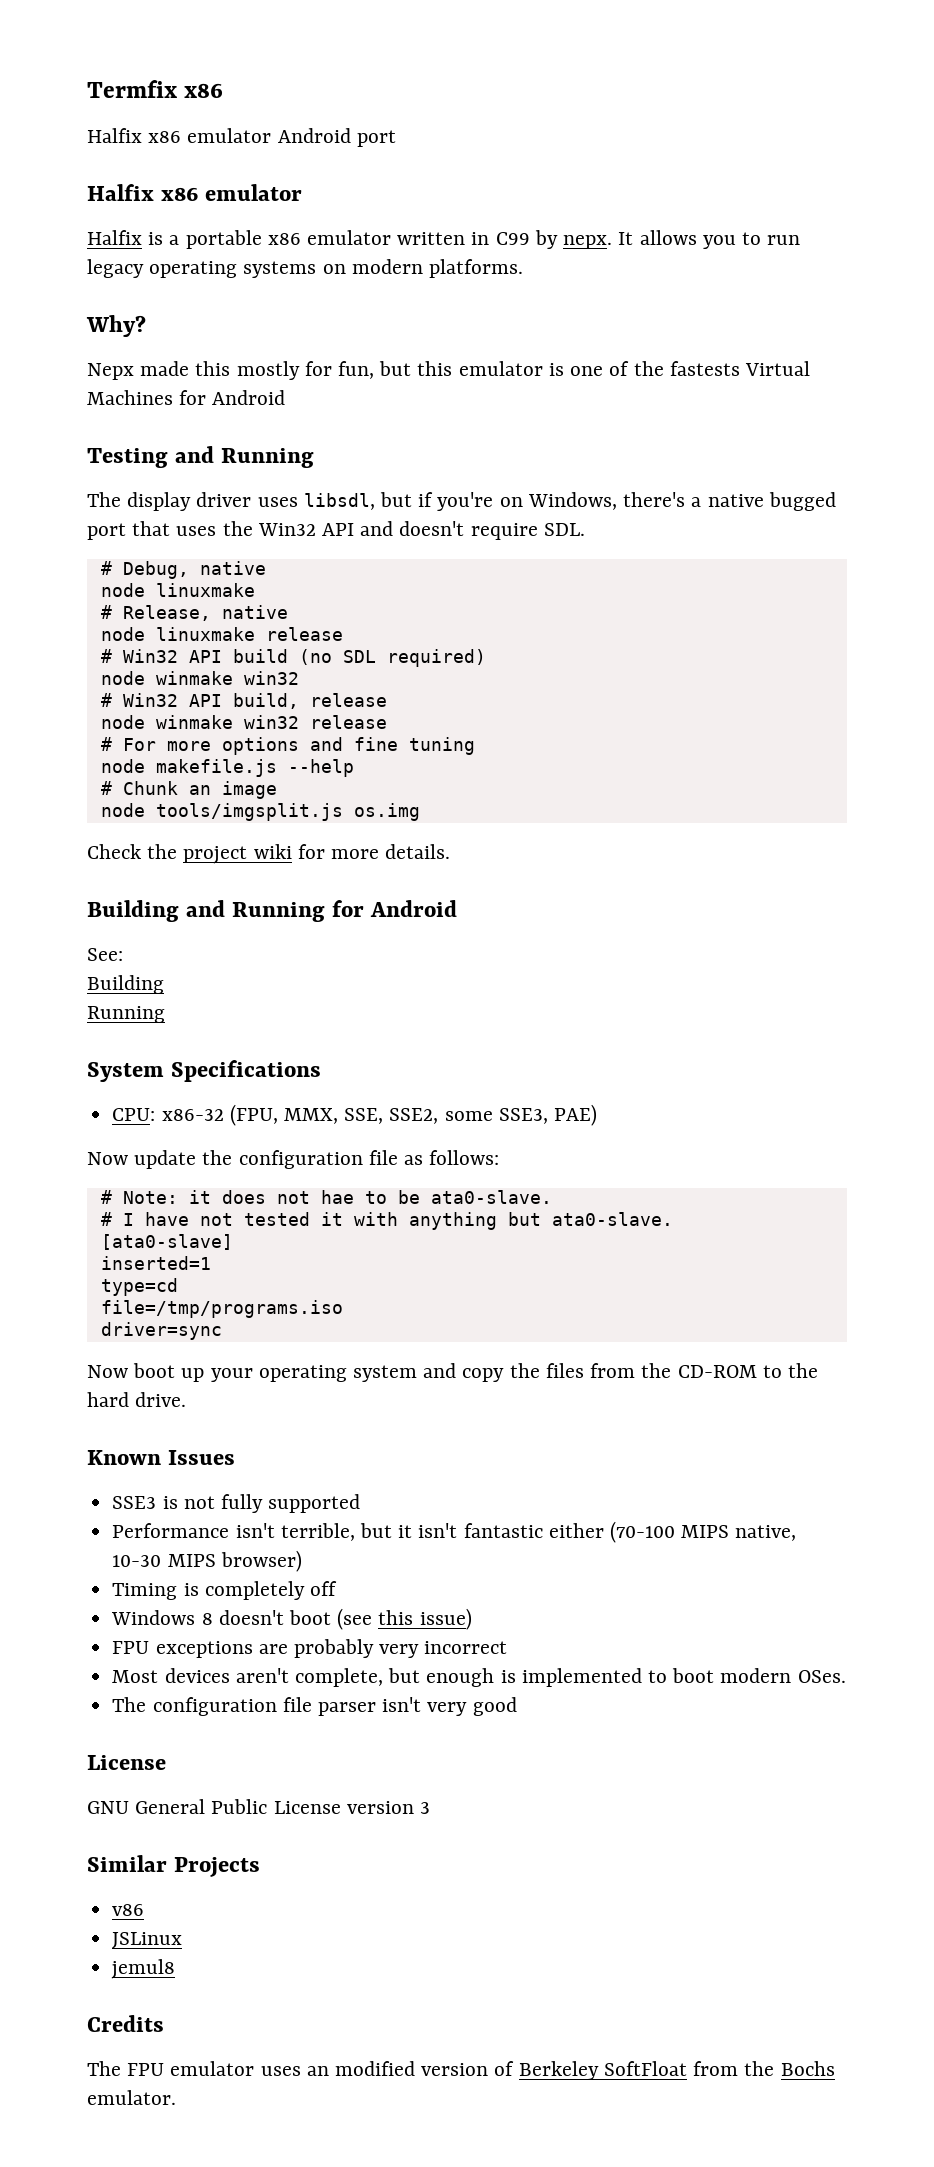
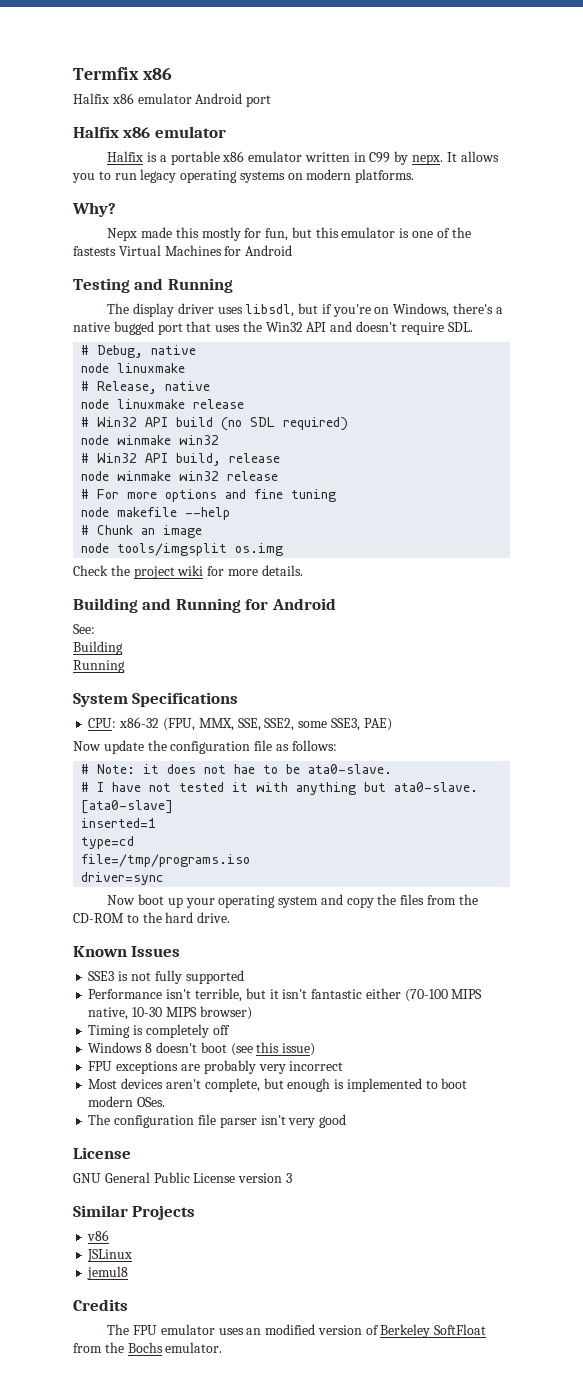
- node makefile.js --help
+ node makefile --help
- node tools/imgsplit.js os.img
+ node tools/imgsplit os.img

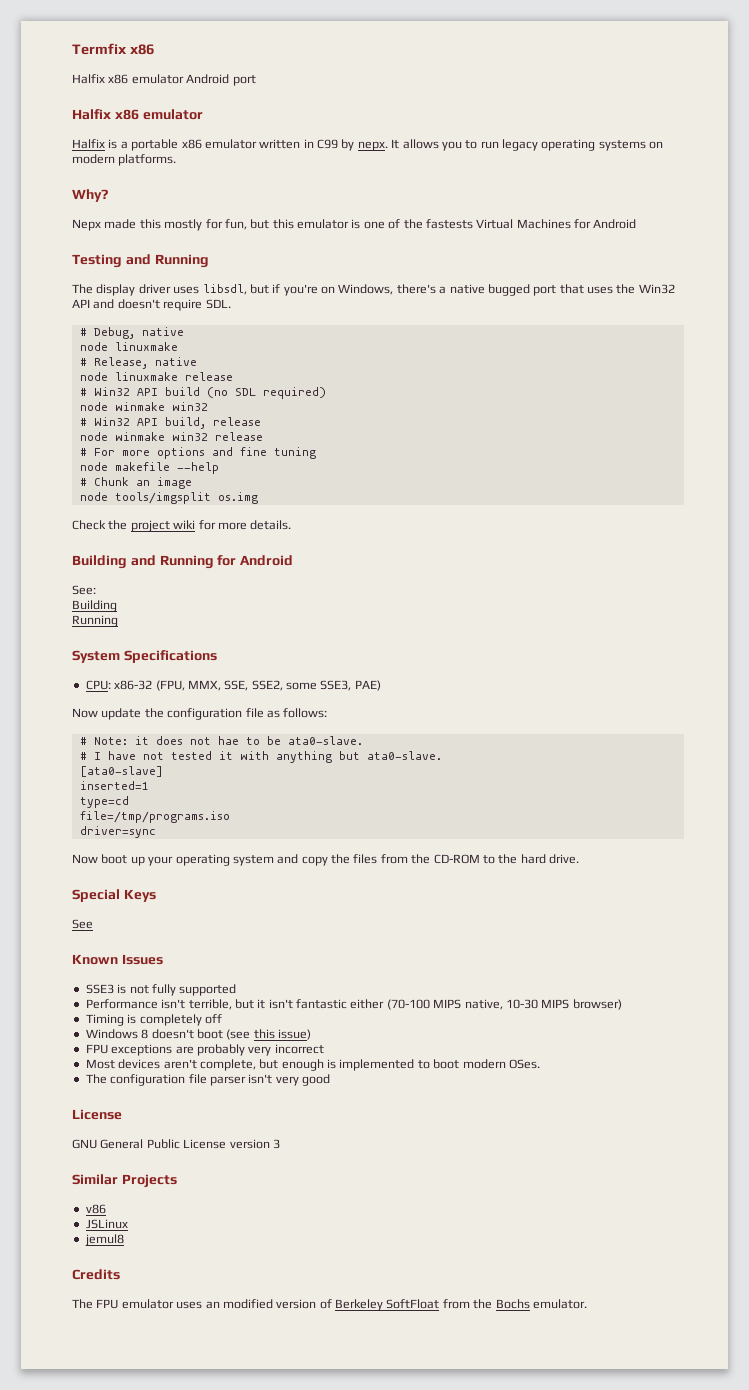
+ Special Keys
+ See

